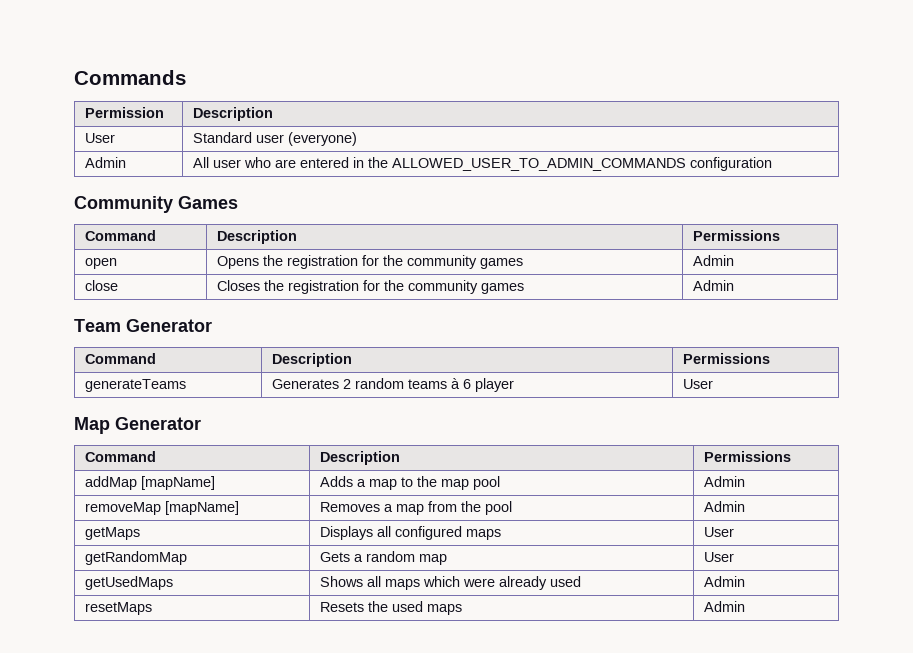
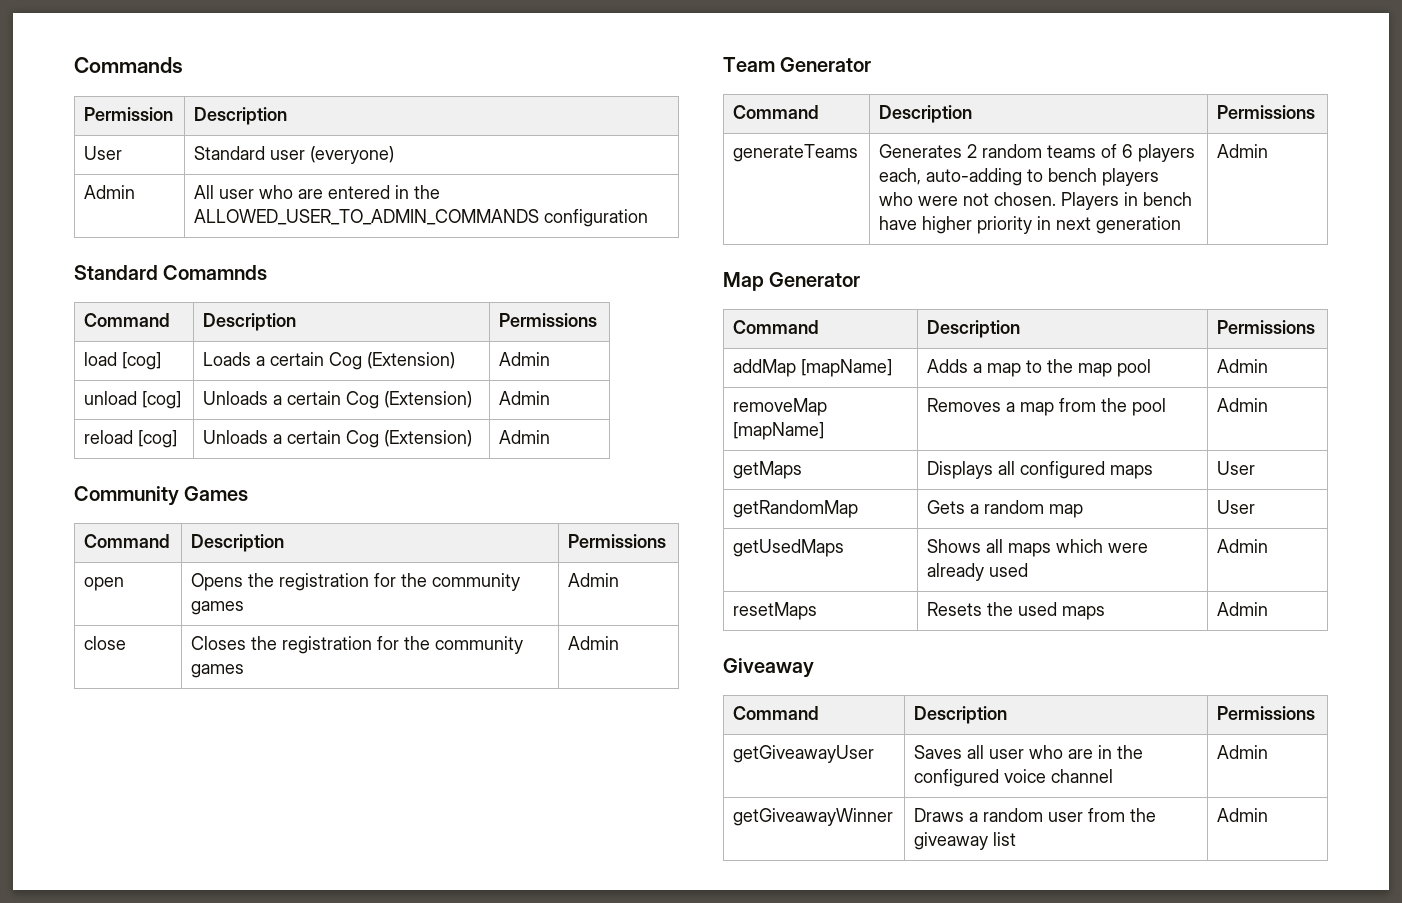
+ Standard Comamnds
+ Command | Description | Permissions
+ load [cog] | Loads a certain Cog (Extension) | Admin
+ unload [cog] | Unloads a certain Cog (Extension) | Admin
+ reload [cog] | Unloads a certain Cog (Extension) | Admin
- generateTeams | Generates 2 random teams à 6 player | User
+ generateTeams | Generates 2 random teams of 6 players each, auto-adding to bench players who were not chosen. Players in bench have higher priority in next generation | Admin
+ Giveaway
+ Command | Description | Permissions
+ getGiveawayUser | Saves all user who are in the configured voice channel | Admin
+ getGiveawayWinner | Draws a random user from the giveaway list | Admin

